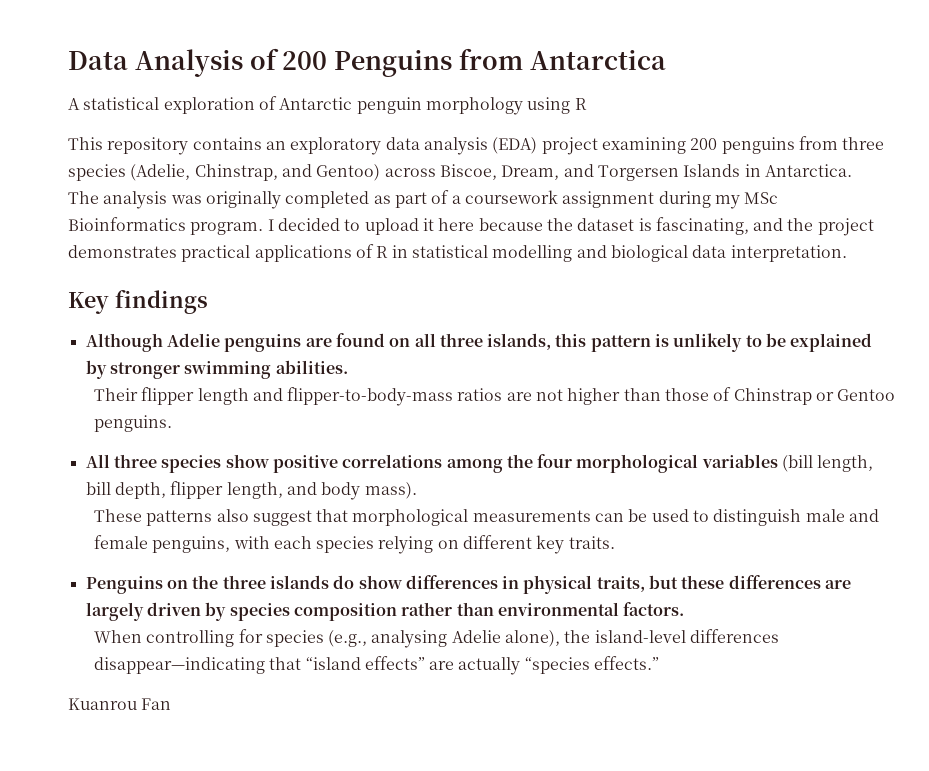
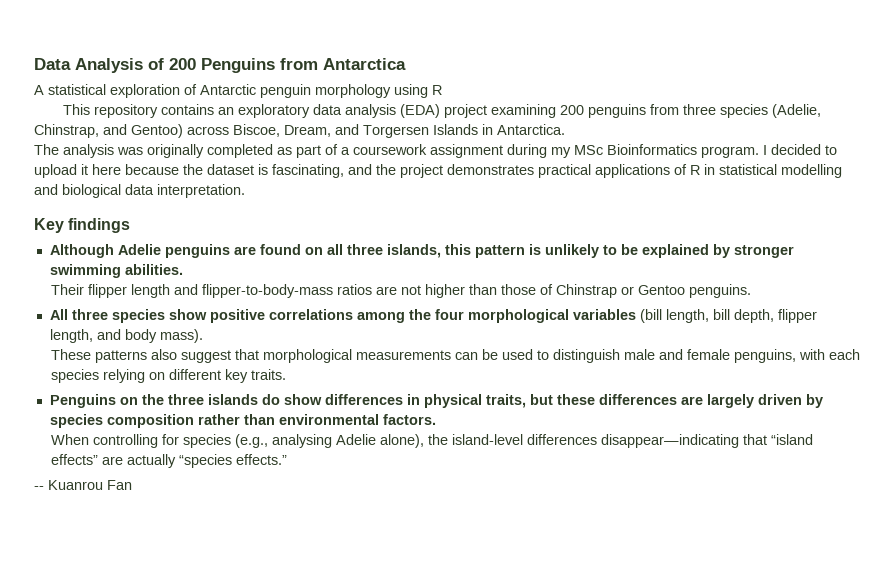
- Kuanrou Fan
+ -- Kuanrou Fan

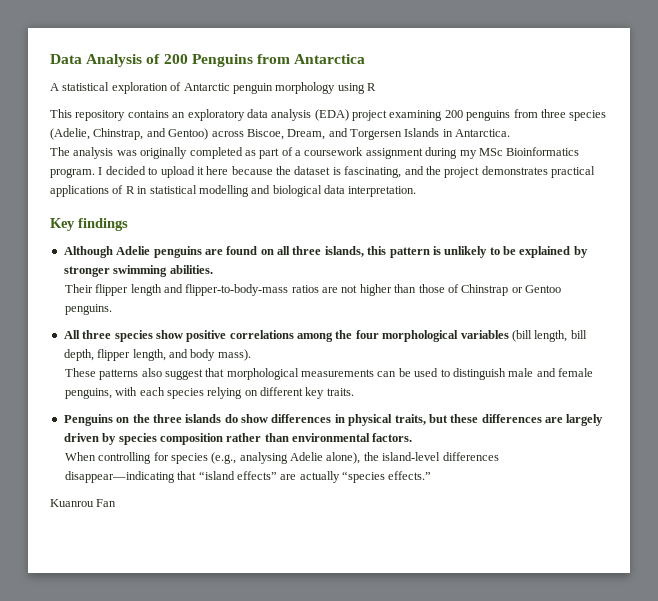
- -- Kuanrou Fan
+ Kuanrou Fan

